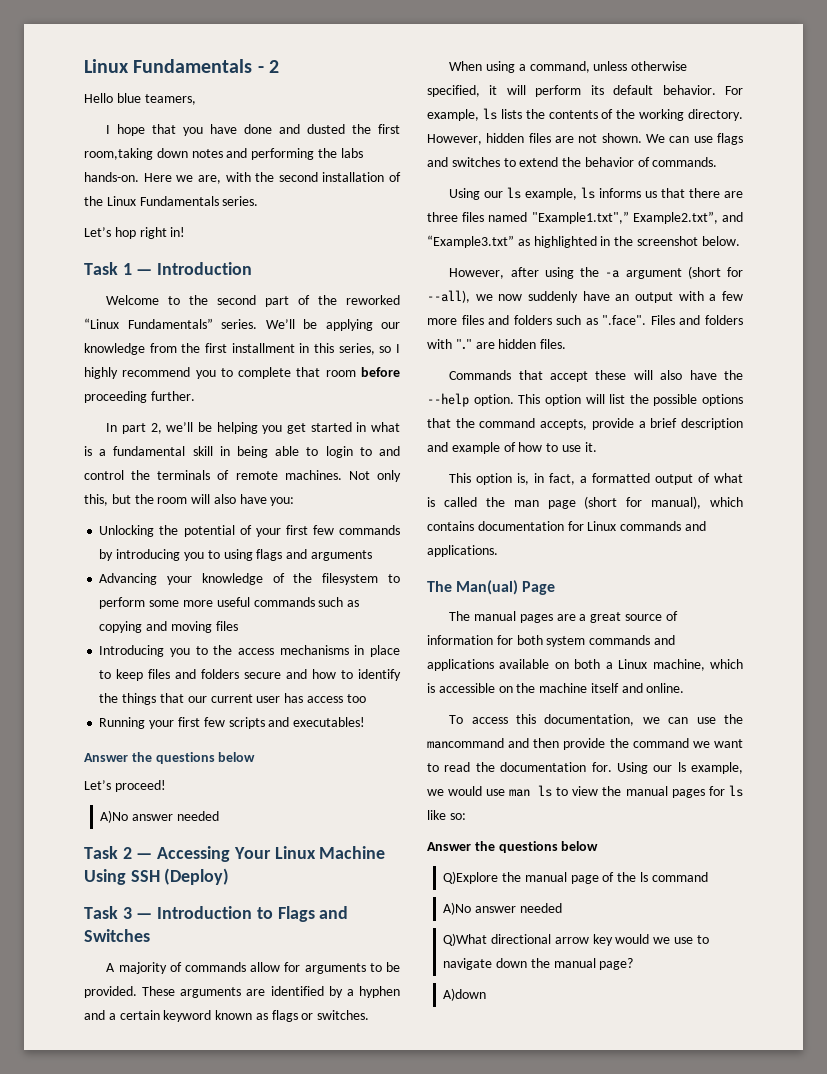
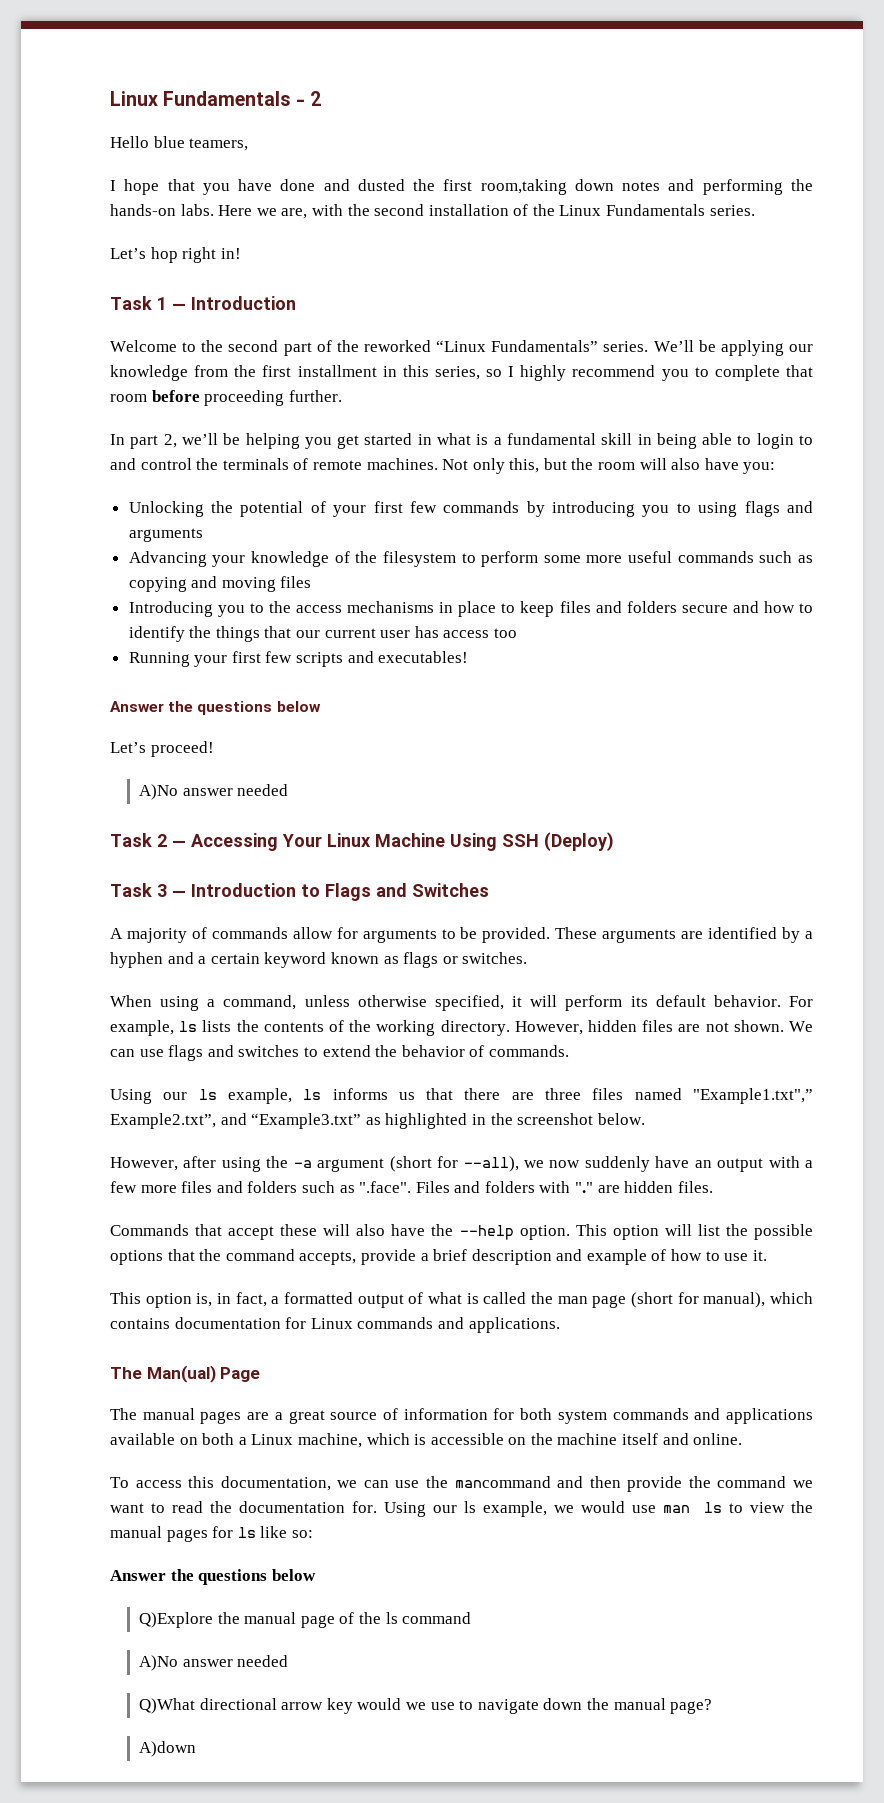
- I hope that you have done and dusted the first room,taking down notes and performing the labs hands-on.
+ I hope that you have done and dusted the first room,taking down notes and performing the hands-on labs.

